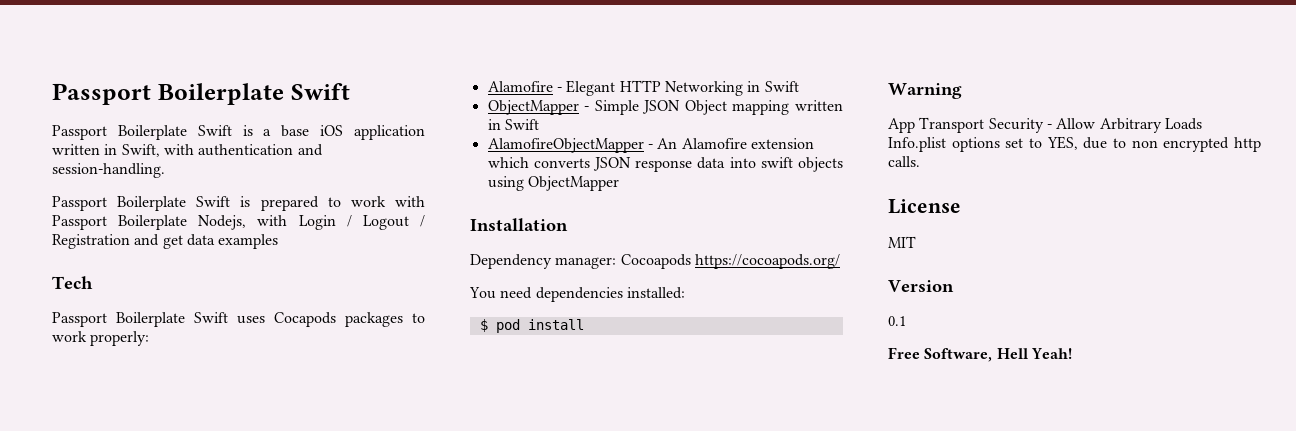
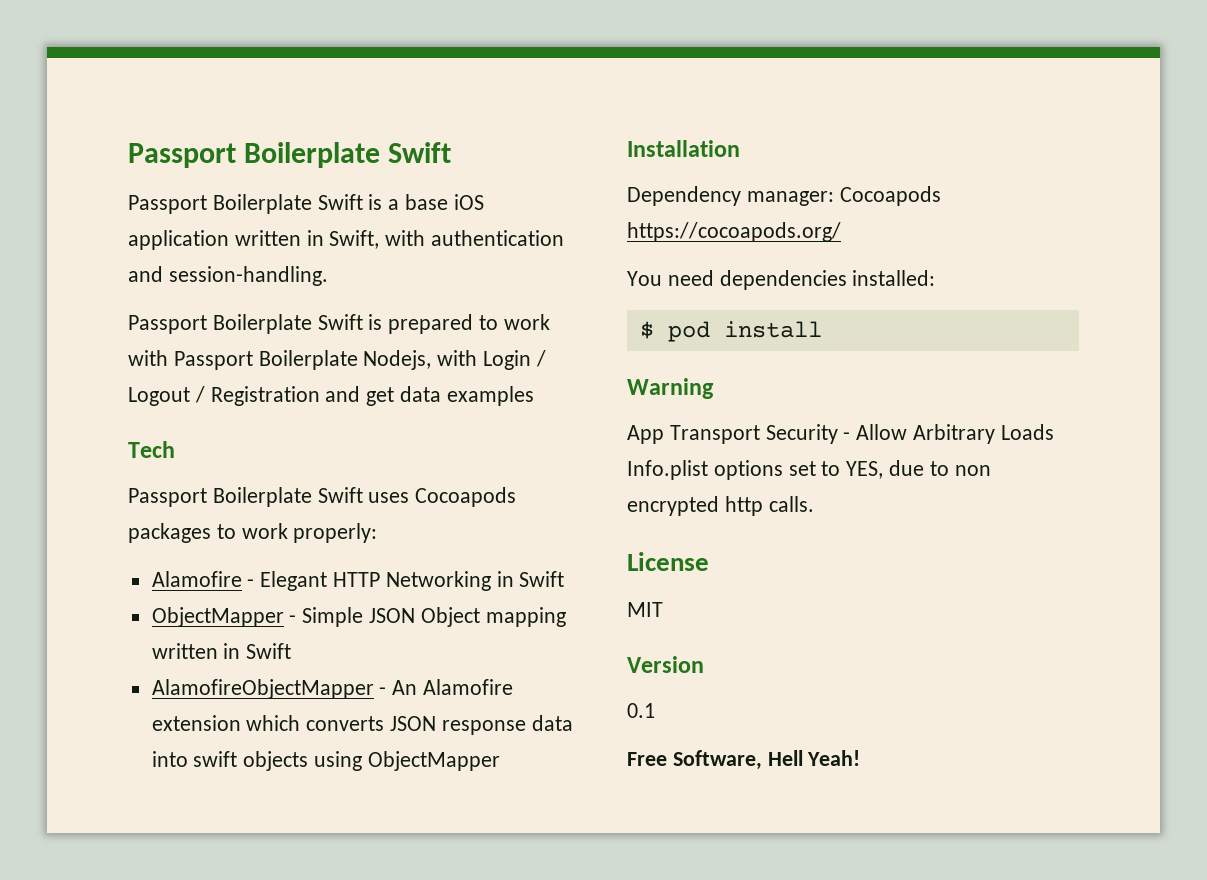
- Passport Boilerplate Swift uses Cocapods packages to work properly:
+ Passport Boilerplate Swift uses Cocoapods packages to work properly:

